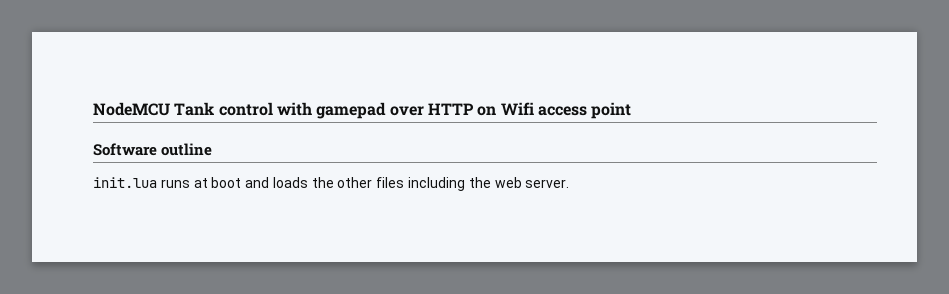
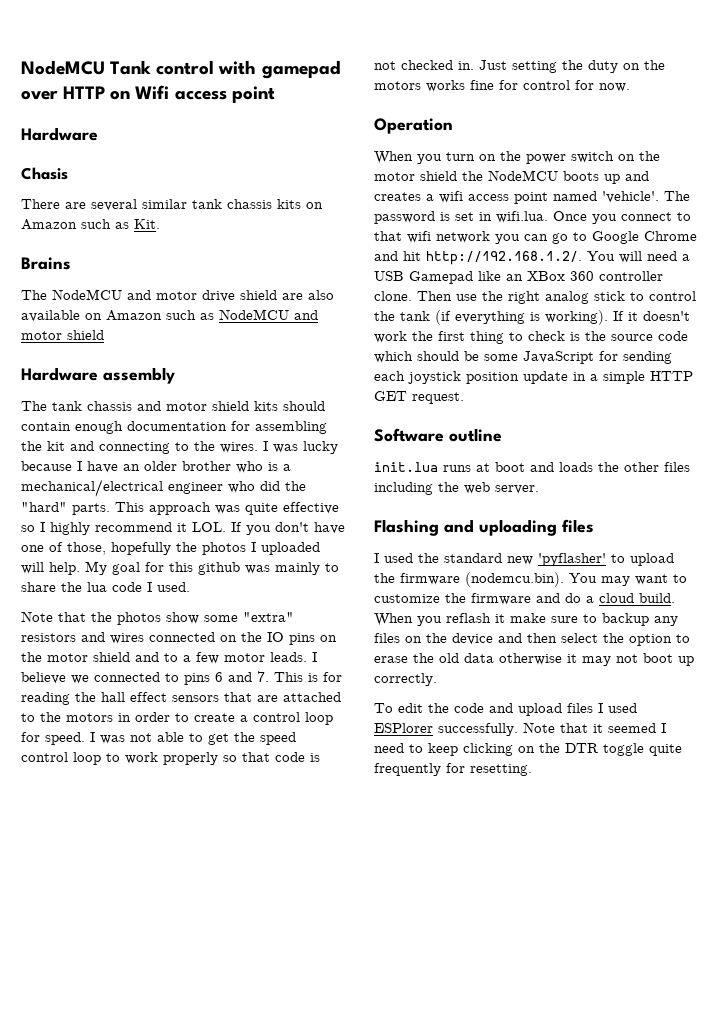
  NodeMCU Tank control with gamepad over HTTP on Wifi access point
+ Hardware
+ Chasis
+ There are several similar tank chassis kits on Amazon such as Kit.
+ Brains
+ The NodeMCU and motor drive shield are also available on Amazon such as NodeMCU and motor shield
+ Hardware assembly
+ The tank chassis and motor shield kits should contain enough documentation for assembling the kit and connecting to the wires. I was lucky because I have an older brother who is a mechanical/electrical engineer who did the "hard" parts. This approach was quite effective so I highly recommend it LOL. If you don't have one of those, hopefully the photos I uploaded will help. My goal for this github was mainly to share the lua code I used.
+ Note that the photos show some "extra" resistors and wires connected on the IO pins on the motor shield and to a few motor leads. I believe we connected to pins 6 and 7. This is for reading the hall effect sensors that are attached to the motors in order to create a control loop for speed. I was not able to get the speed control loop to work properly so that code is not checked in. Just setting the duty on the motors works fine for control for now.
+ Operation
+ When you turn on the power switch on the motor shield the NodeMCU boots up and creates a wifi access point named 'vehicle'. The password is set in wifi.lua. Once you connect to that wifi network you can go to Google Chrome and hit http://192.168.1.2/. You will need a USB Gamepad like an XBox 360 controller clone. Then use the right analog stick to control the tank (if everything is working). If it doesn't work the first thing to check is the source code which should be some JavaScript for sending each joystick position update in a simple HTTP GET request.
+ Flashing and uploading files
+ I used the standard new 'pyflasher' to upload the firmware (nodemcu.bin). You may want to customize the firmware and do a cloud build. When you reflash it make sure to backup any files on the device and then select the option to erase the old data otherwise it may not boot up correctly.
+ To edit the code and upload files I used ESPlorer successfully. Note that it seemed I need to keep clicking on the DTR toggle quite frequently for resetting.

